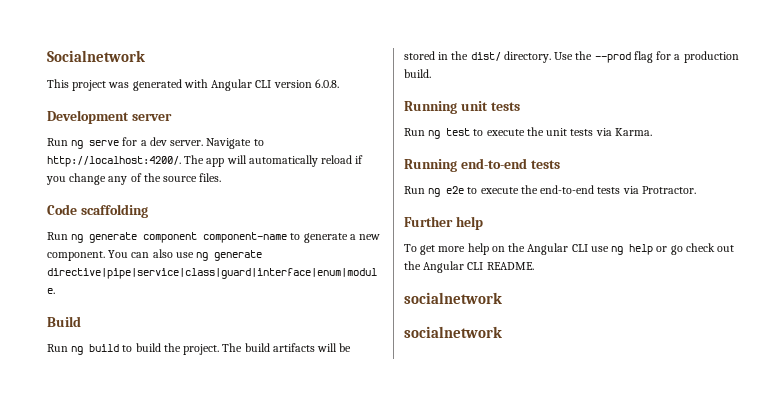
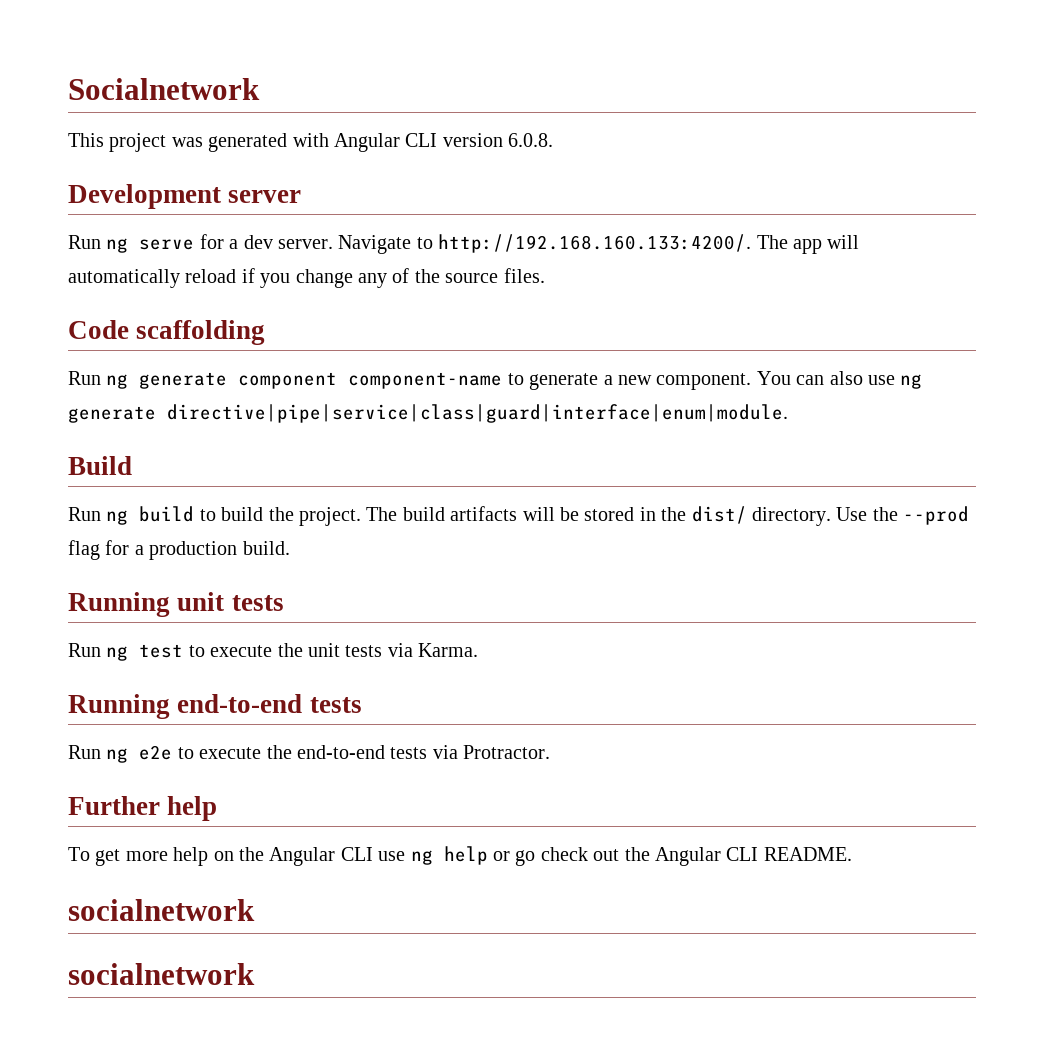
- Navigate to http://localhost:4200/. The app will automatically reload if you change any of the source files.
+ Navigate to http://192.168.160.133:4200/. The app will automatically reload if you change any of the source files.

